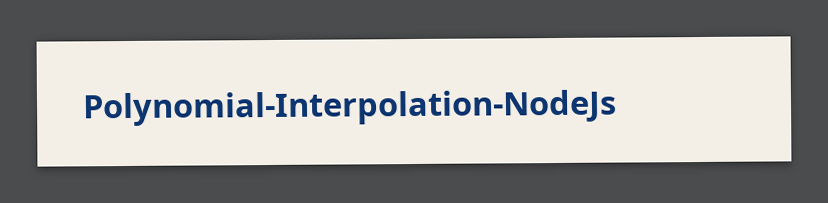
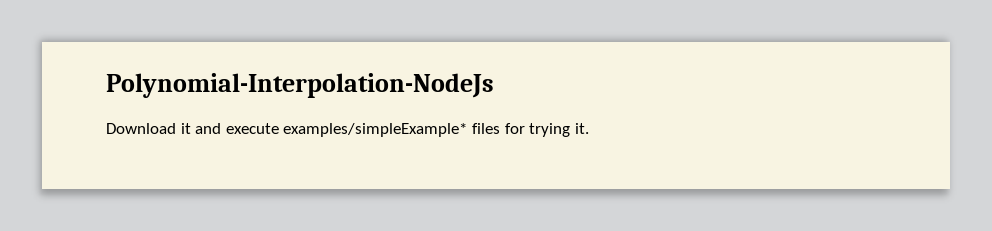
+ Download it and execute examples/simpleExample* files for trying it.

